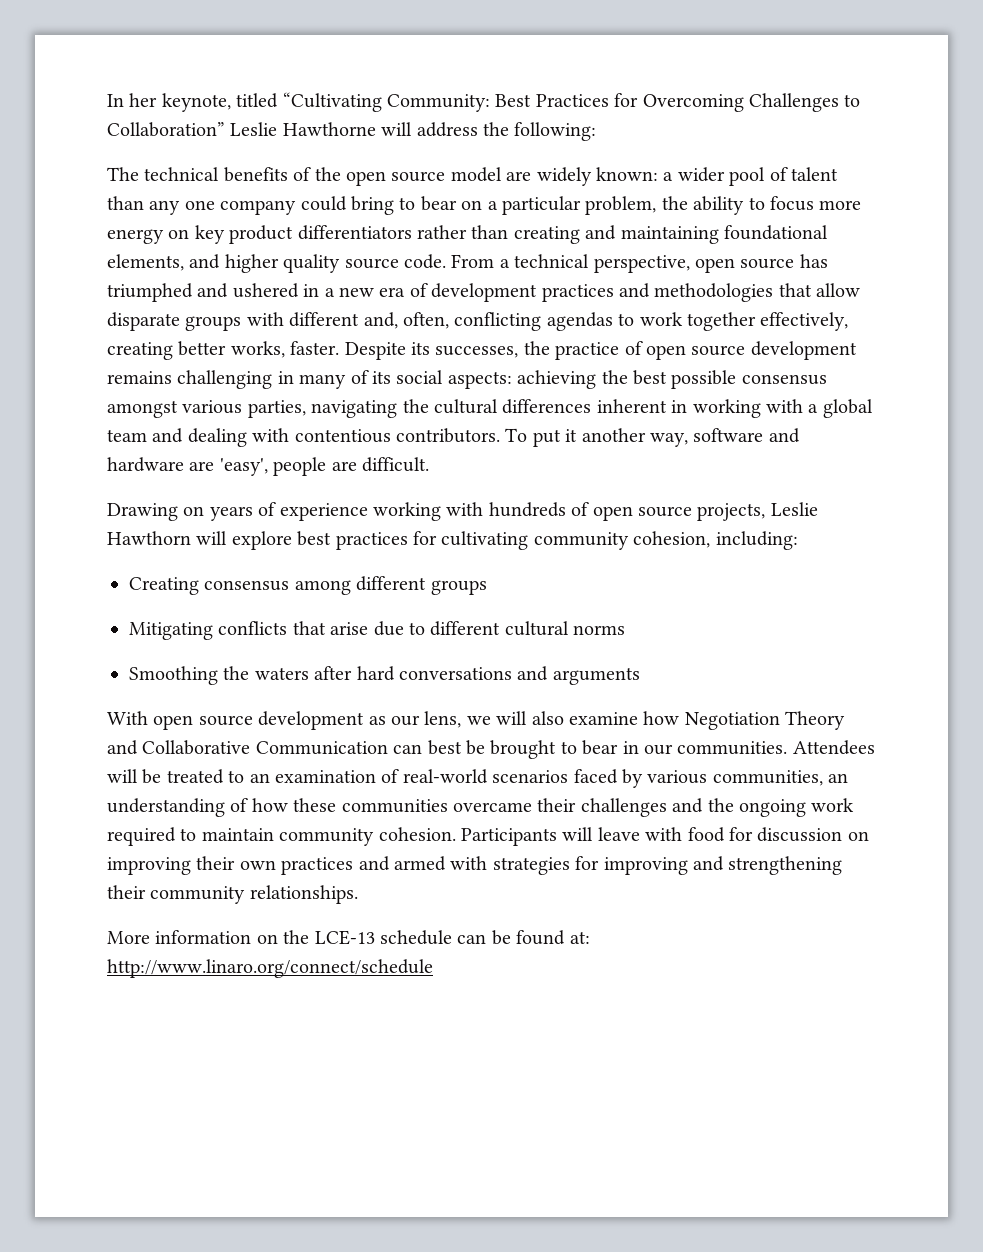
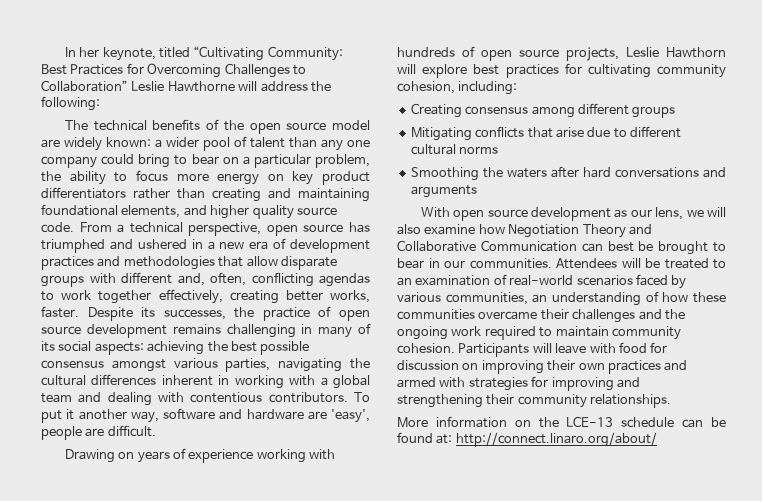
- More information on the LCE-13 schedule can be found at: http://www.linaro.org/connect/schedule
+ More information on the LCE-13 schedule can be found at: http://connect.linaro.org/about/

